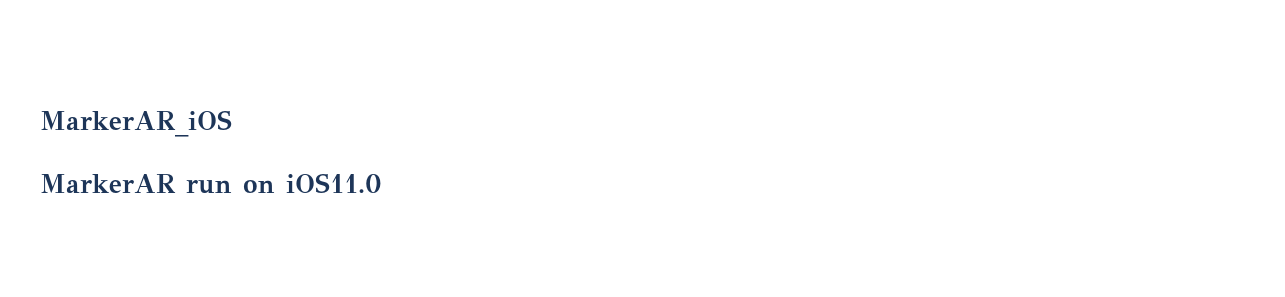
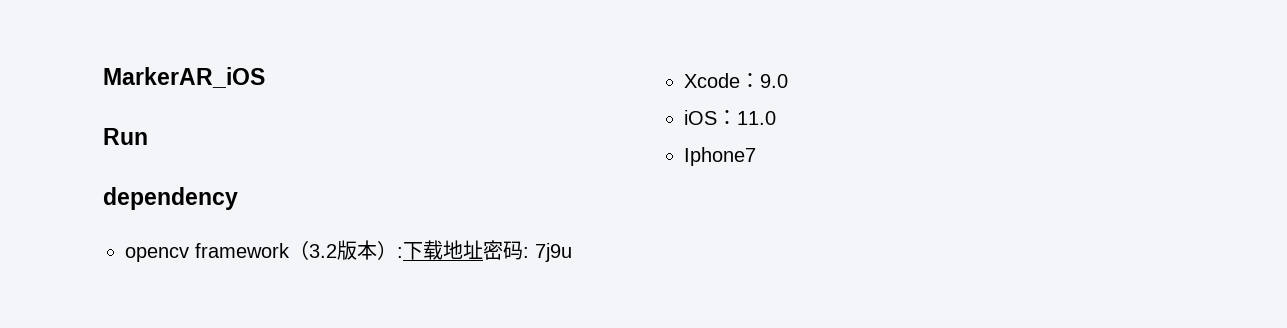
- MarkerAR run on iOS11.0
+ Run
+ dependency
+ opencv framework（3.2版本）:下载地址密码: 7j9u
+ Xcode：9.0
+ iOS：11.0
+ Iphone7

